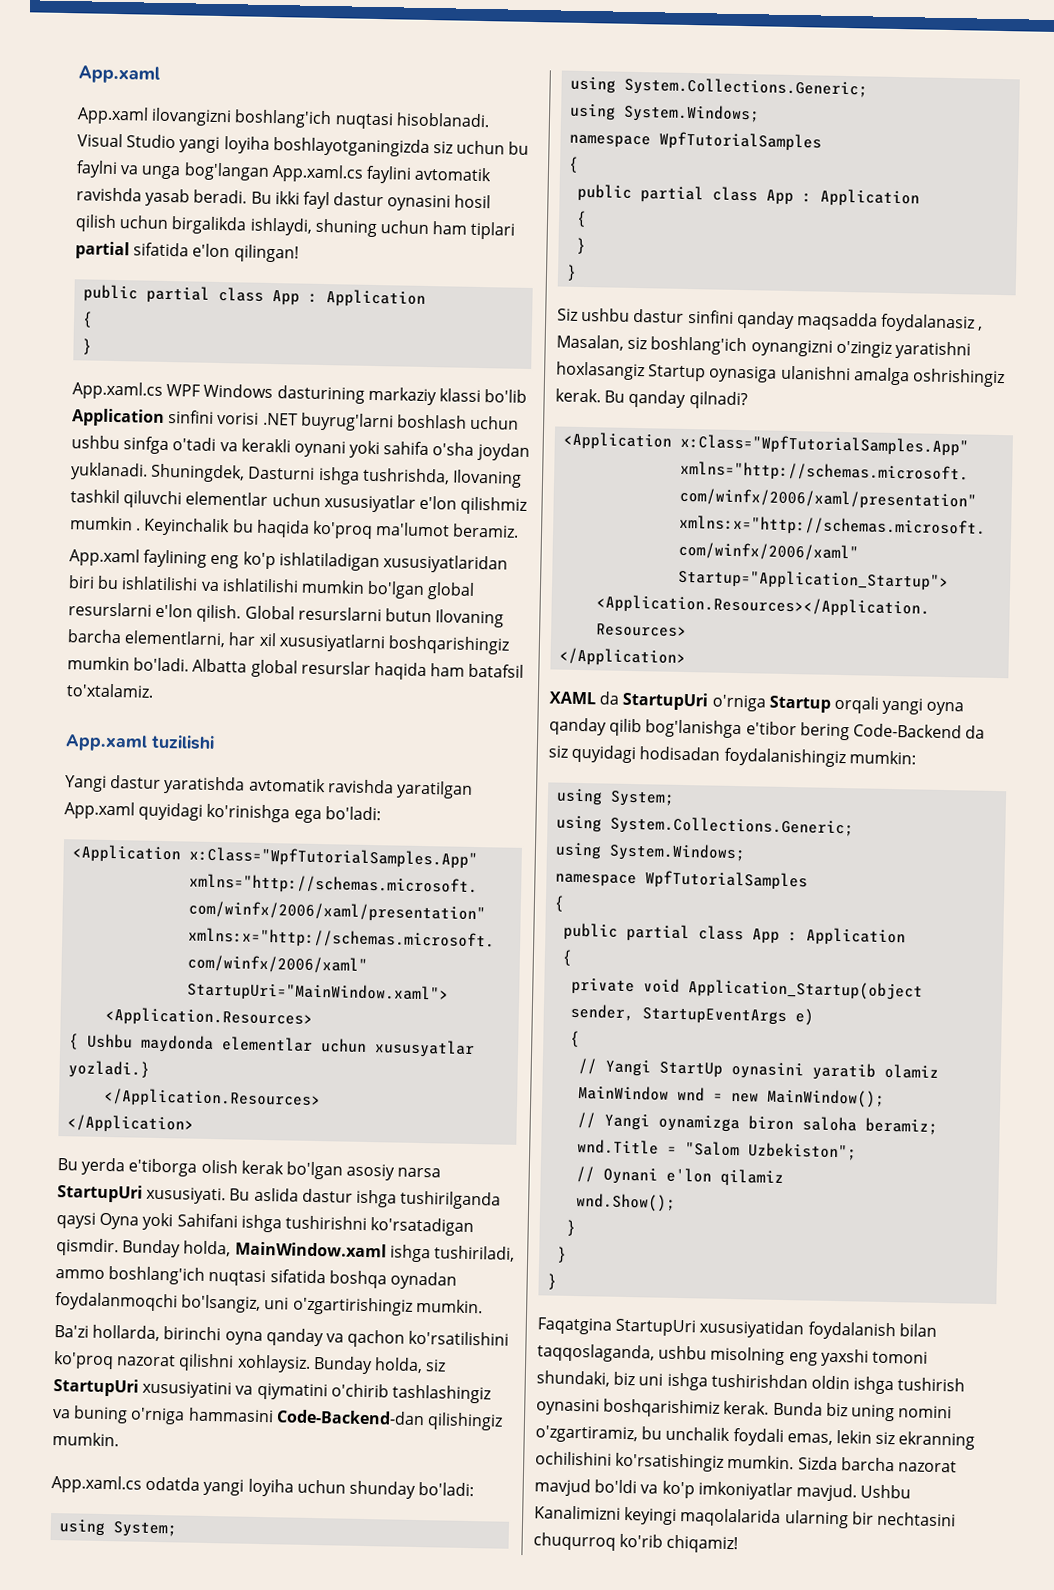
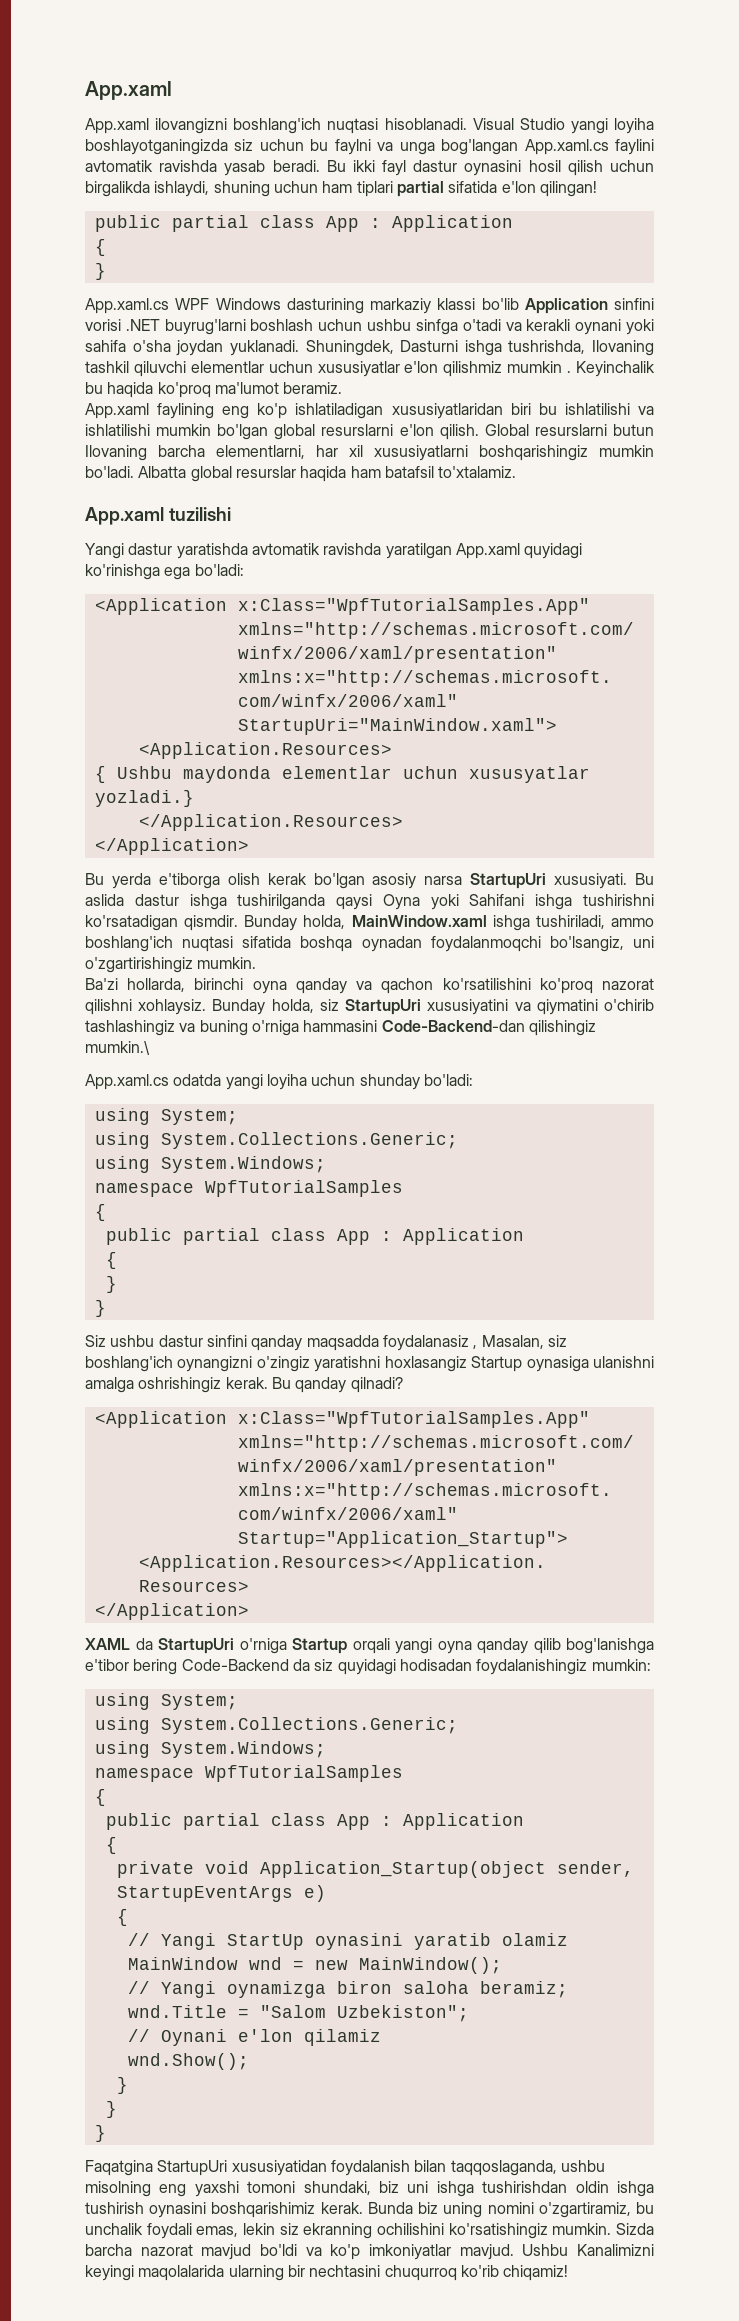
- Bunday holda, siz StartupUri xususiyatini va qiymatini o'chirib tashlashingiz va buning o'rniga hammasini Code-Backend-dan qilishingiz mumkin.
+ Bunday holda, siz StartupUri xususiyatini va qiymatini o'chirib tashlashingiz va buning o'rniga hammasini Code-Backend-dan qilishingiz mumkin.\

